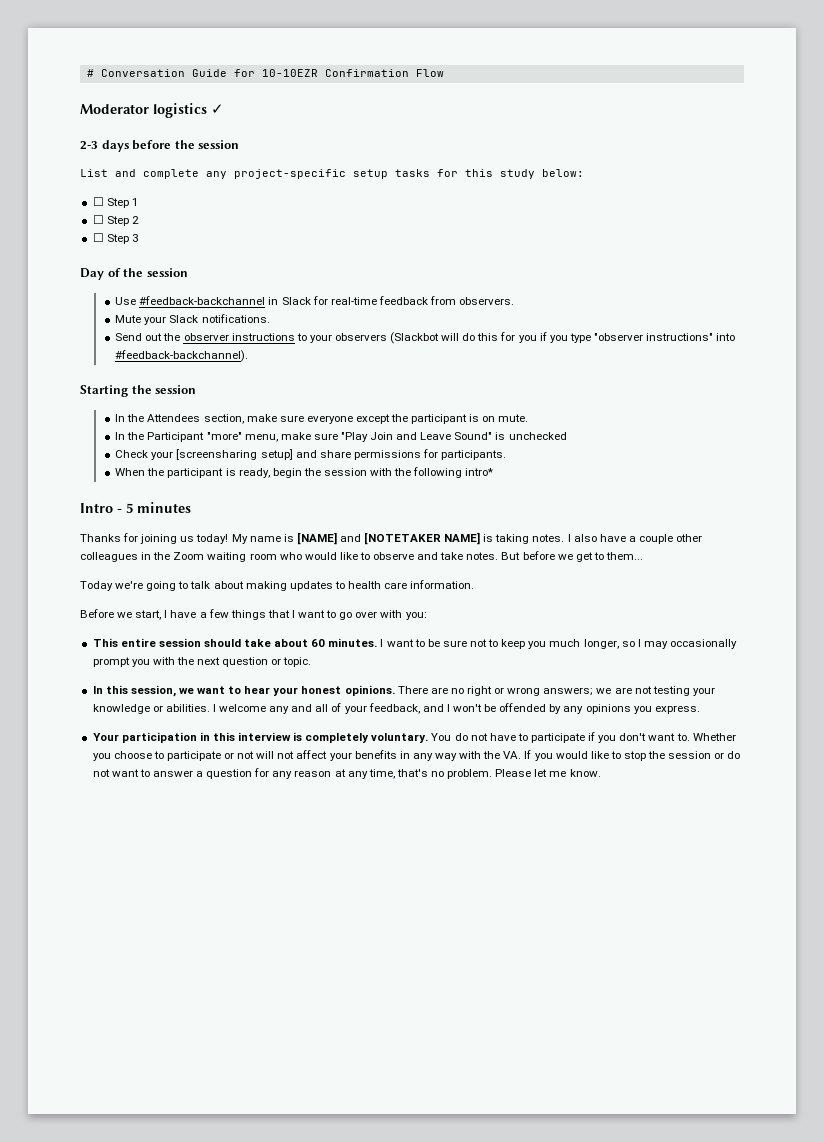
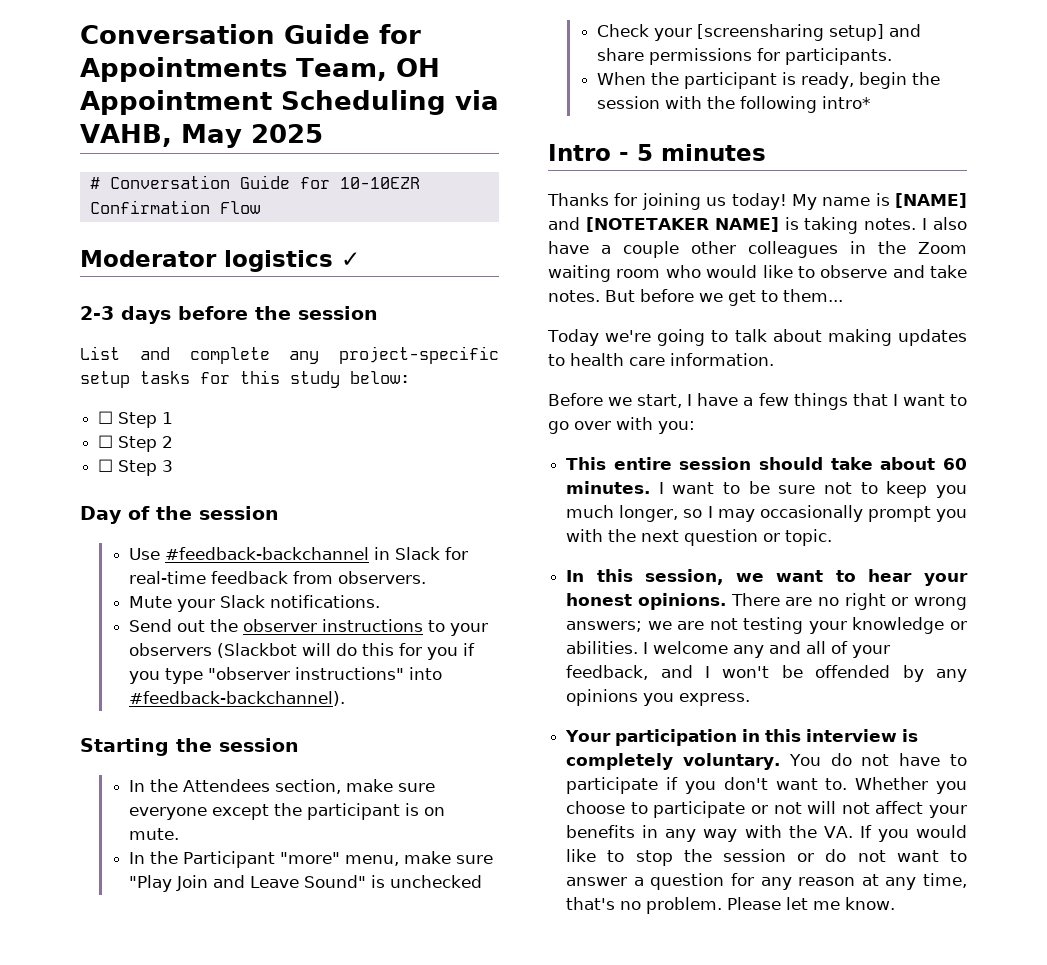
+ Conversation Guide for Appointments Team, OH Appointment Scheduling via VAHB, May 2025

